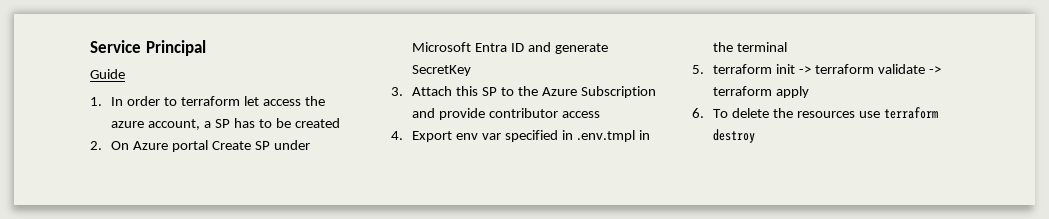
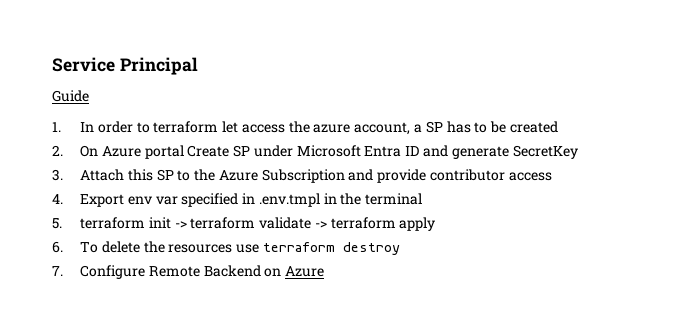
+ 7. Configure Remote Backend on Azure

